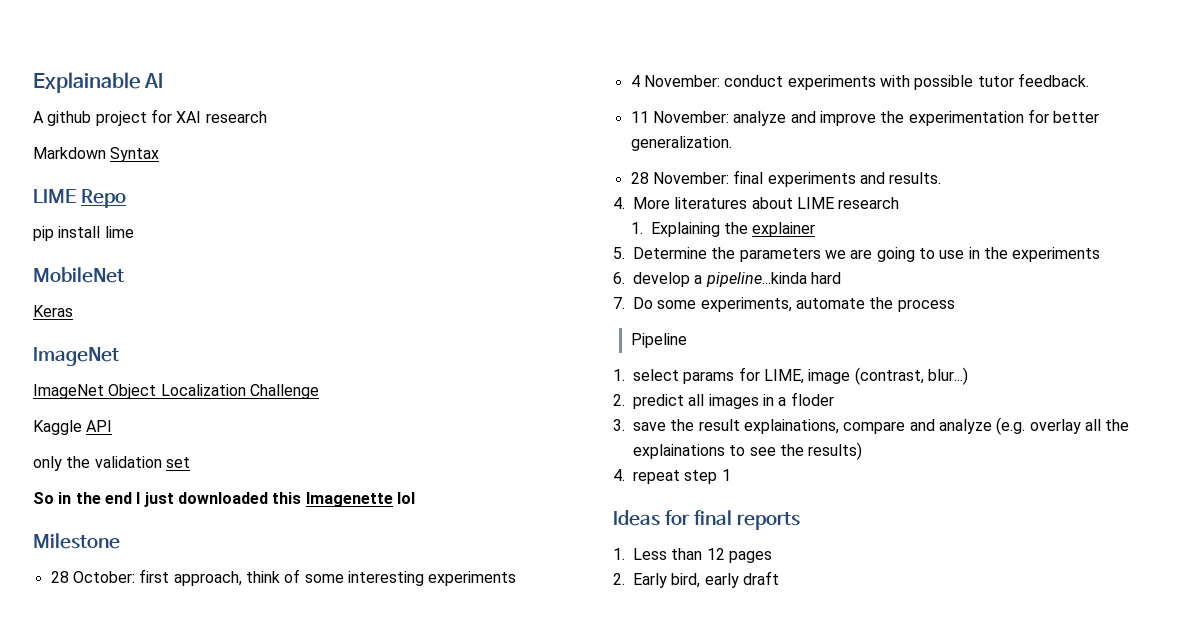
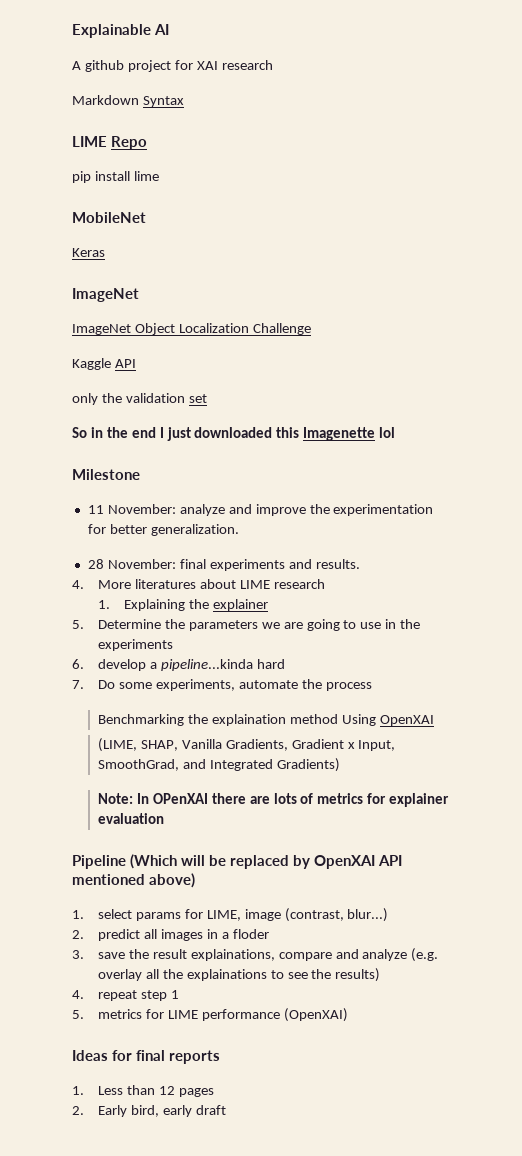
- 28 October: first approach, think of some interesting experiments
- 4 November: conduct experiments with possible tutor feedback.
- Pipeline
+ Benchmarking the explaination method Using OpenXAI
+ (LIME, SHAP, Vanilla Gradients, Gradient x Input, SmoothGrad, and Integrated Gradients)
+ Note: In OPenXAI there are lots of metrics for explainer evaluation
+ Pipeline (Which will be replaced by OpenXAI API mentioned above)
+ 5. metrics for LIME performance (OpenXAI)

